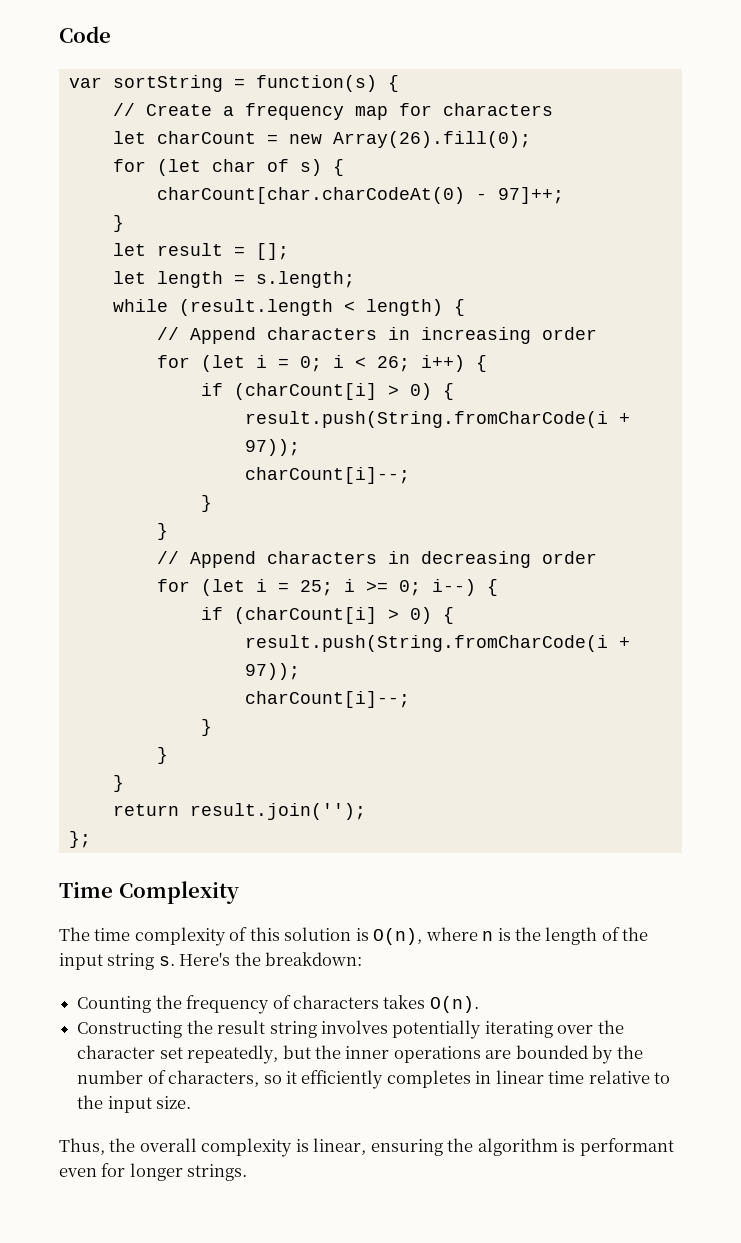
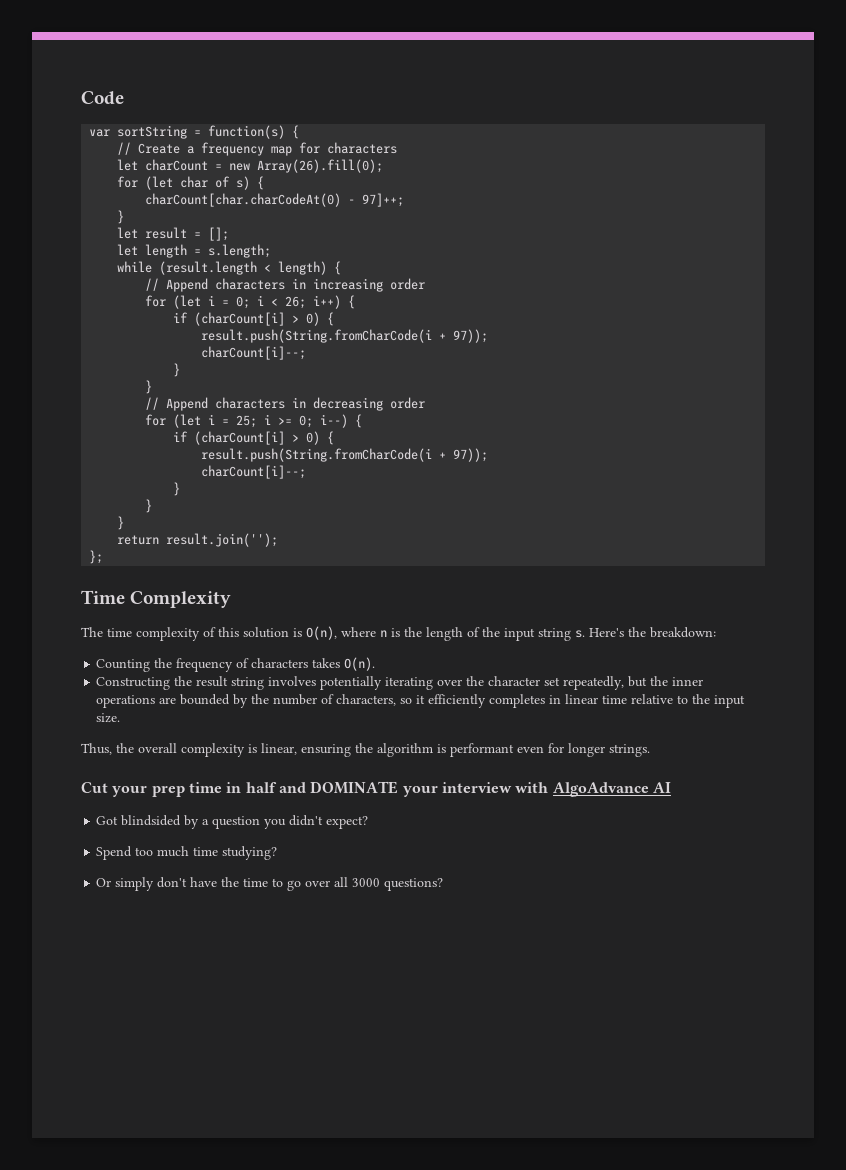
+ Cut your prep time in half and DOMINATE your interview with AlgoAdvance AI
+ Got blindsided by a question you didn't expect?
+ Spend too much time studying?
+ Or simply don't have the time to go over all 3000 questions?

